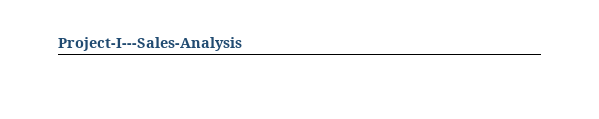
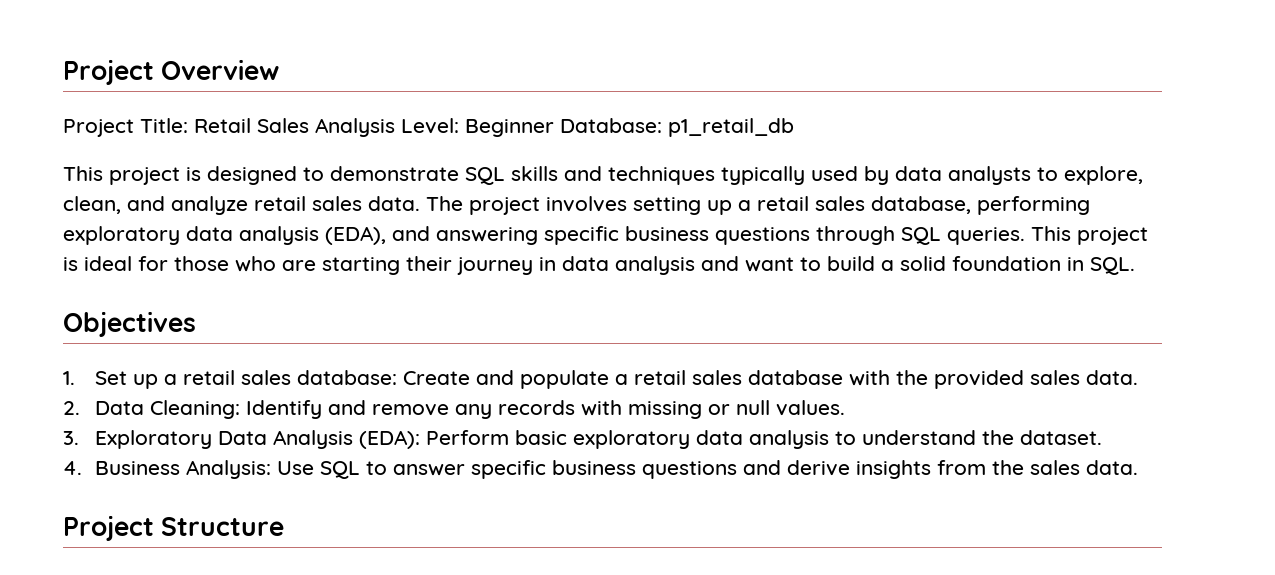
- Project-I---Sales-Analysis
+ Project Overview
+ Project Title: Retail Sales Analysis Level: Beginner Database: p1_retail_db
+ This project is designed to demonstrate SQL skills and techniques typically used by data analysts to explore, clean, and analyze retail sales data. The project involves setting up a retail sales database, performing exploratory data analysis (EDA), and answering specific business questions through SQL queries. This project is ideal for those who are starting their journey in data analysis and want to build a solid foundation in SQL.
+ Objectives
+ 1. Set up a retail sales database: Create and populate a retail sales database with the provided sales data.
+ 2. Data Cleaning: Identify and remove any records with missing or null values.
+ 3. Exploratory Data Analysis (EDA): Perform basic exploratory data analysis to understand the dataset.
+ 4. Business Analysis: Use SQL to answer specific business questions and derive insights from the sales data.
+ Project Structure

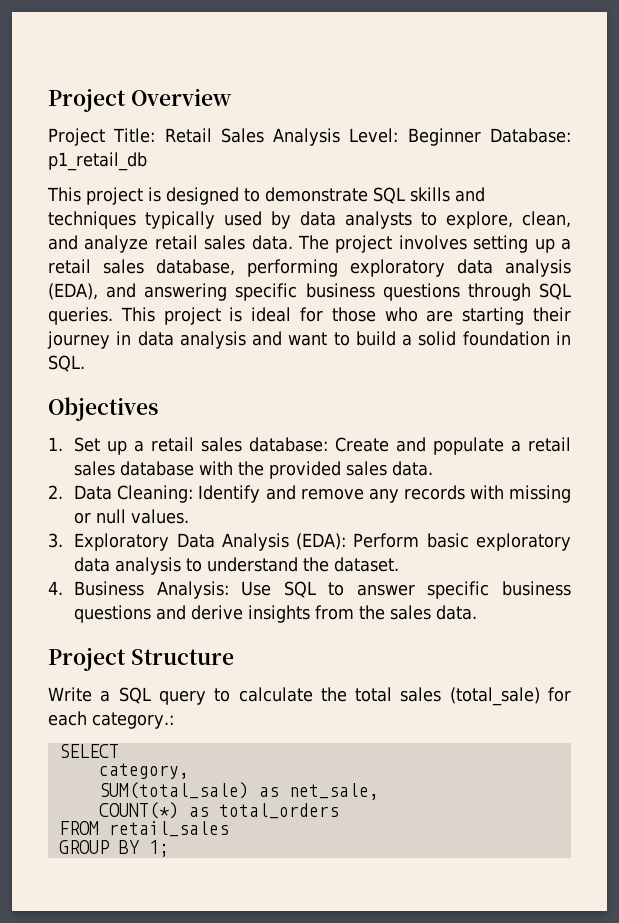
+ Write a SQL query to calculate the total sales (total_sale) for each category.:
+ SELECT
+ category,
+ SUM(total_sale) as net_sale,
+ COUNT(*) as total_orders
+ FROM retail_sales
+ GROUP BY 1;

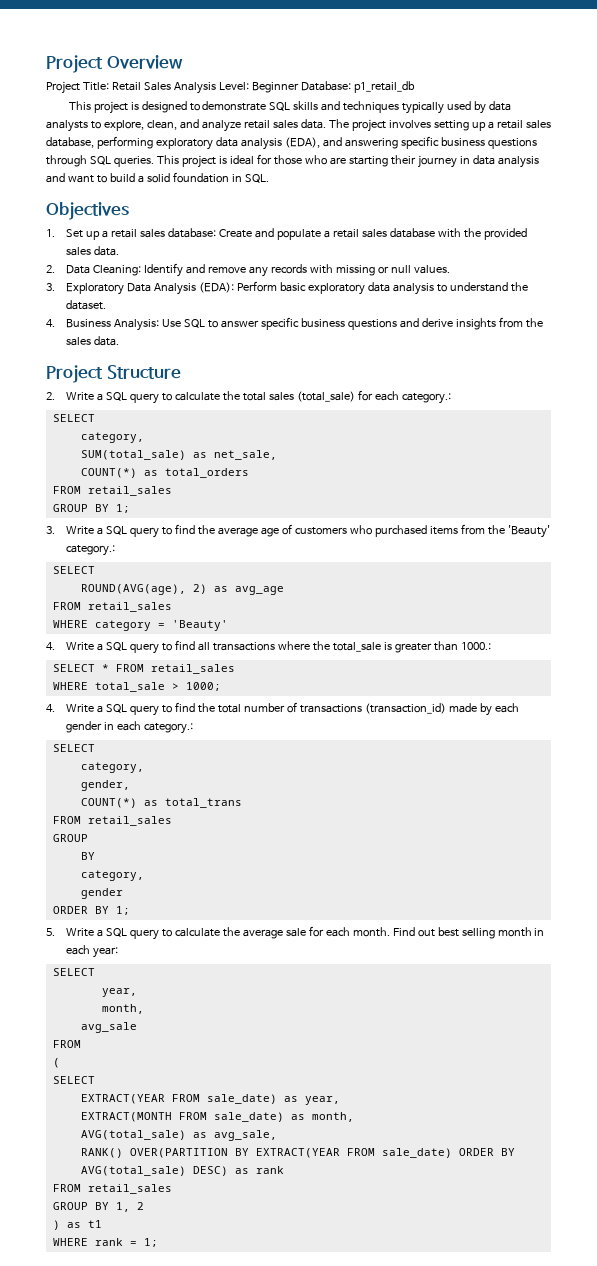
- Write a SQL query to calculate the total sales (total_sale) for each category.:
+ 2. Write a SQL query to calculate the total sales (total_sale) for each category.:
+ 3. Write a SQL query to find the average age of customers who purchased items from the 'Beauty' category.:
+ SELECT
+ ROUND(AVG(age), 2) as avg_age
+ FROM retail_sales
+ WHERE category = 'Beauty'
+ 4. Write a SQL query to find all transactions where the total_sale is greater than 1000.:
+ SELECT * FROM retail_sales
+ WHERE total_sale > 1000;
+ 4. Write a SQL query to find the total number of transactions (transaction_id) made by each gender in each category.:
+ SELECT
+ category,
+ gender,
+ COUNT(*) as total_trans
+ FROM retail_sales
+ GROUP
+ BY
+ category,
+ gender
+ ORDER BY 1;
+ 5. Write a SQL query to calculate the average sale for each month. Find out best selling month in each year:
+ SELECT
+ year,
+ month,
+ avg_sale
+ FROM
+ (
+ SELECT
+ EXTRACT(YEAR FROM sale_date) as year,
+ EXTRACT(MONTH FROM sale_date) as month,
+ AVG(total_sale) as avg_sale,
+ RANK() OVER(PARTITION BY EXTRACT(YEAR FROM sale_date) ORDER BY AVG(total_sale) DESC) as rank
+ FROM retail_sales
+ GROUP BY 1, 2
+ ) as t1
+ WHERE rank = 1;

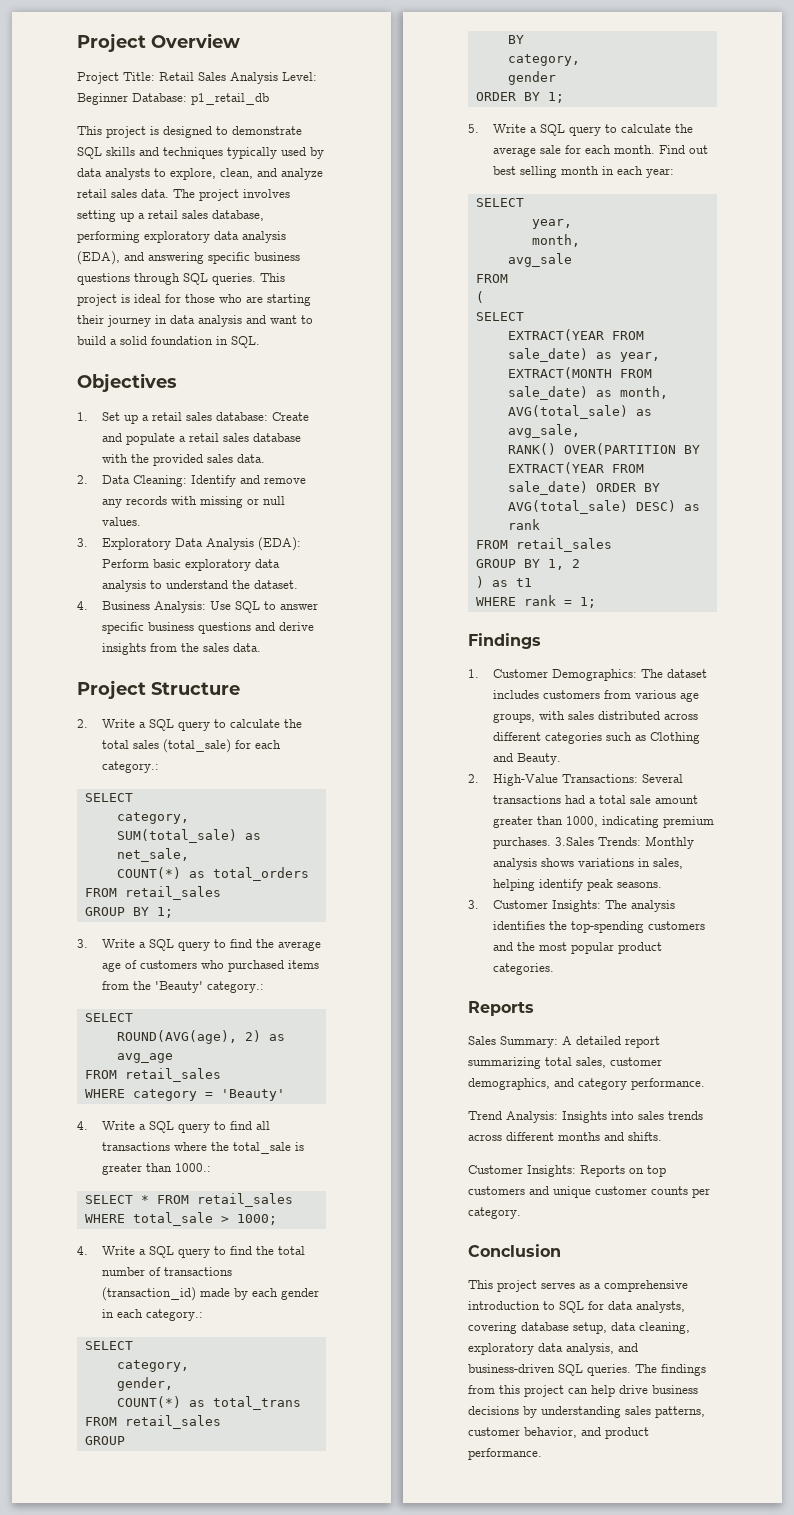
+ Findings
+ 1. Customer Demographics: The dataset includes customers from various age groups, with sales distributed across different categories such as Clothing and Beauty.
+ 2. High-Value Transactions: Several transactions had a total sale amount greater than 1000, indicating premium purchases. 3.Sales Trends: Monthly analysis shows variations in sales, helping identify peak seasons.
+ 3. Customer Insights: The analysis identifies the top-spending customers and the most popular product categories.
+ Reports
+ Sales Summary: A detailed report summarizing total sales, customer demographics, and category performance.
+ Trend Analysis: Insights into sales trends across different months and shifts.
+ Customer Insights: Reports on top customers and unique customer counts per category.
+ Conclusion
+ This project serves as a comprehensive introduction to SQL for data analysts, covering database setup, data cleaning, exploratory data analysis, and business-driven SQL queries. The findings from this project can help drive business decisions by understanding sales patterns, customer behavior, and product performance.

